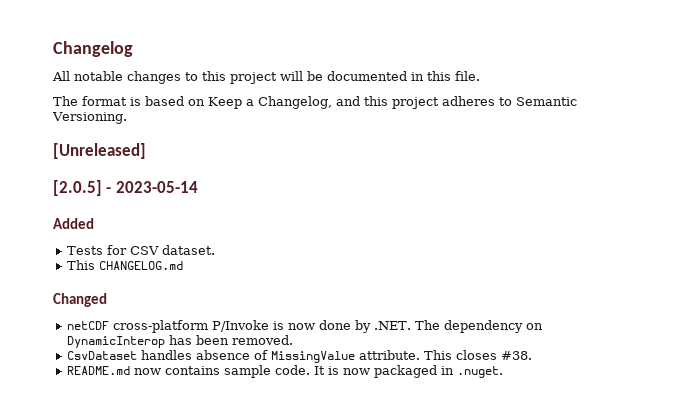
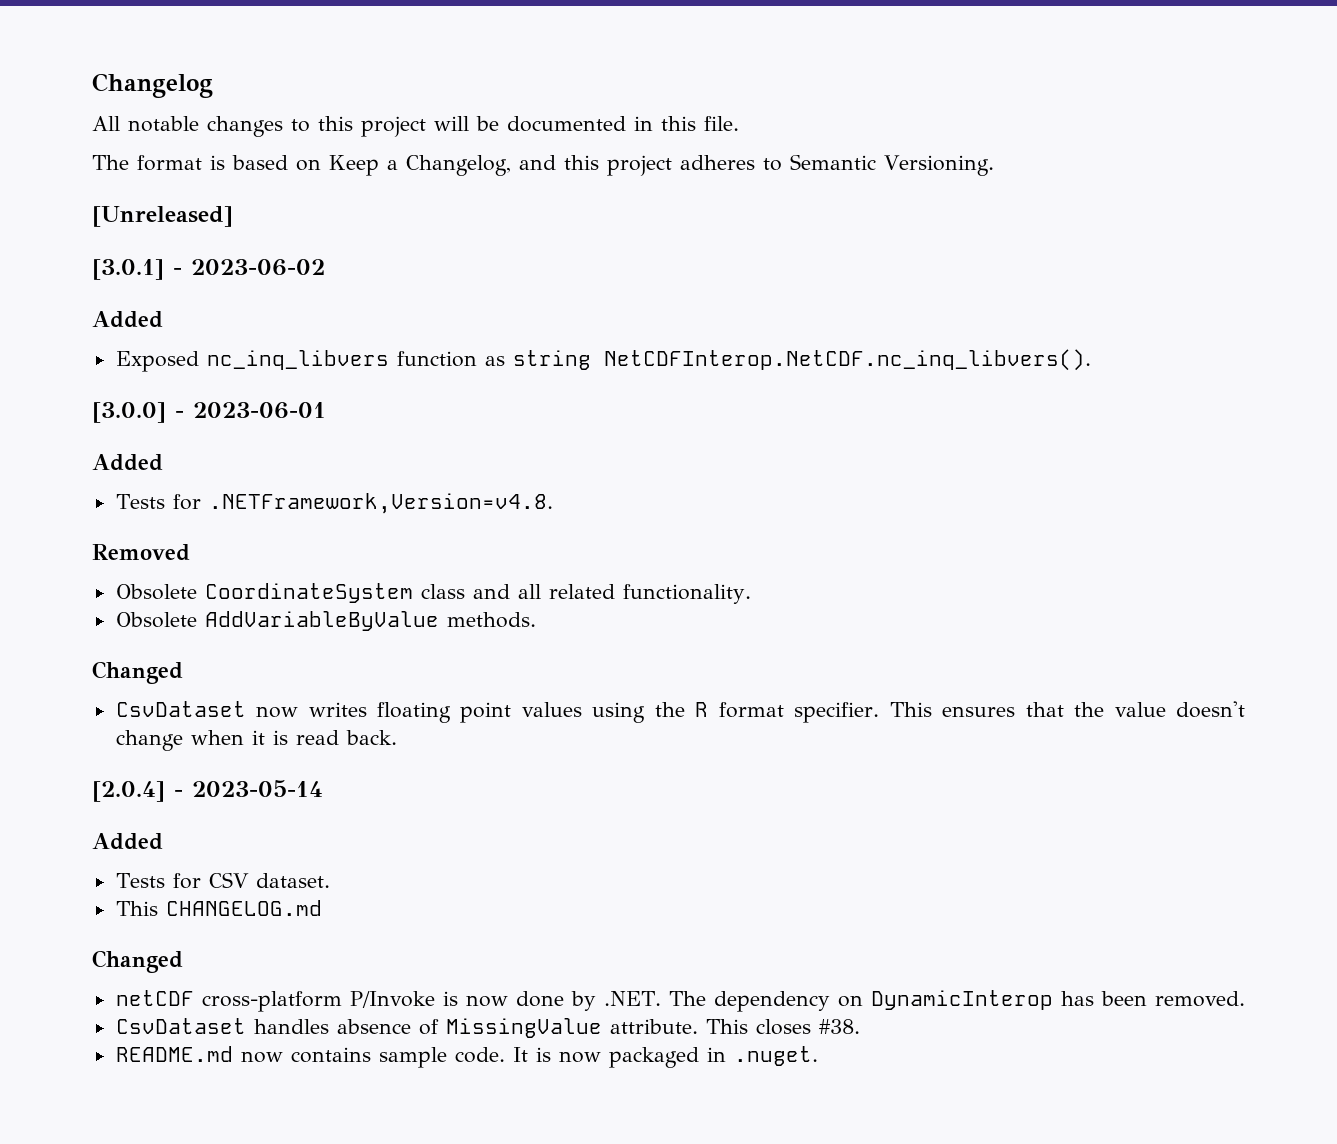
- [2.0.5] - 2023-05-14
+ [3.0.1] - 2023-06-02
+ Added
+ Exposed nc_inq_libvers function as string NetCDFInterop.NetCDF.nc_inq_libvers().
+ [3.0.0] - 2023-06-01
+ Added
+ Tests for .NETFramework,Version=v4.8.
+ Removed
+ Obsolete CoordinateSystem class and all related functionality.
+ Obsolete AddVariableByValue methods.
+ Changed
+ CsvDataset now writes floating point values using the R format specifier. This ensures that the value doesn't change when it is read back.
+ [2.0.4] - 2023-05-14

